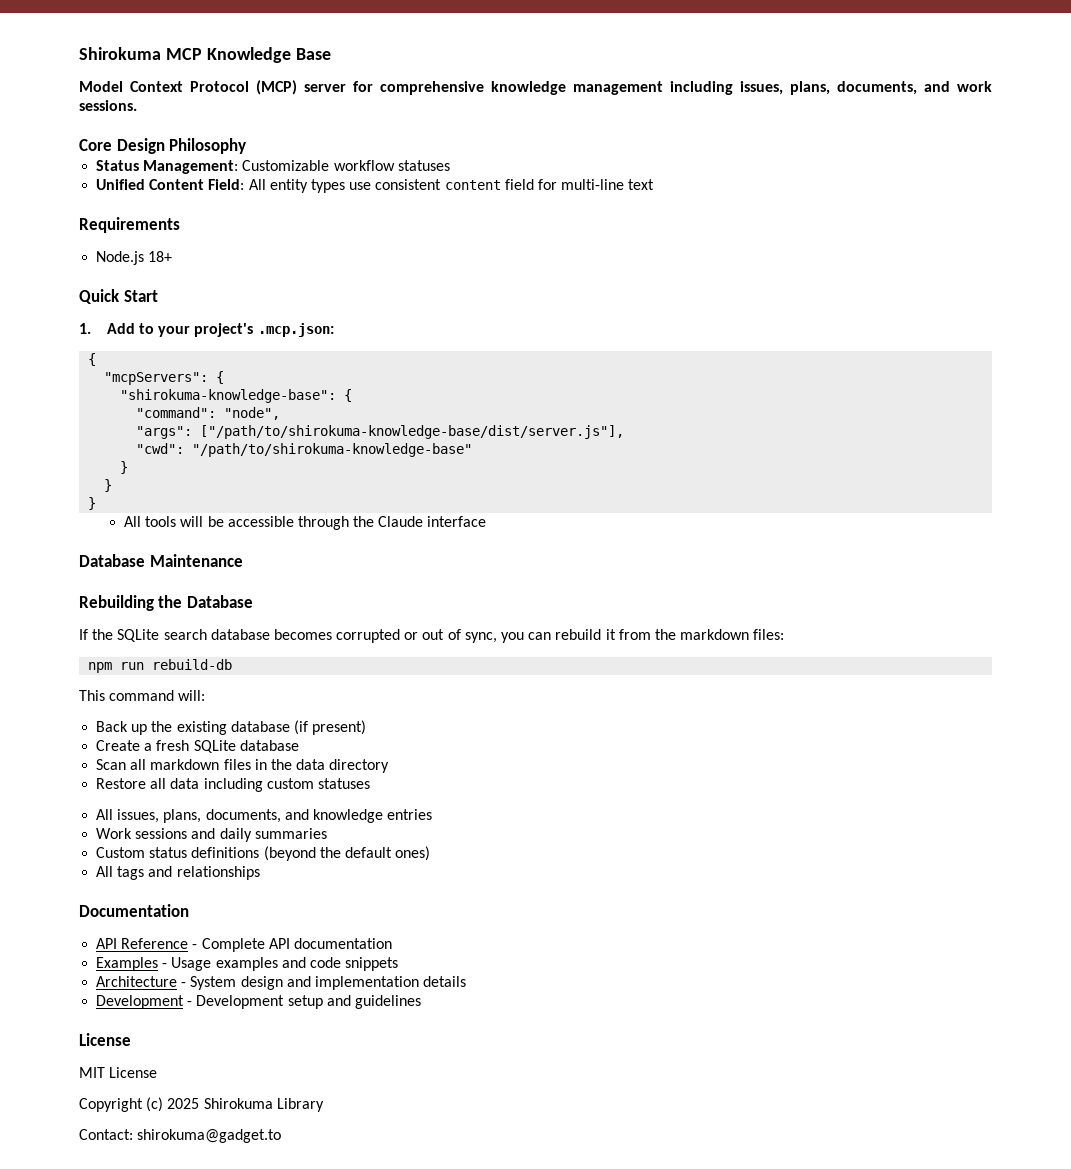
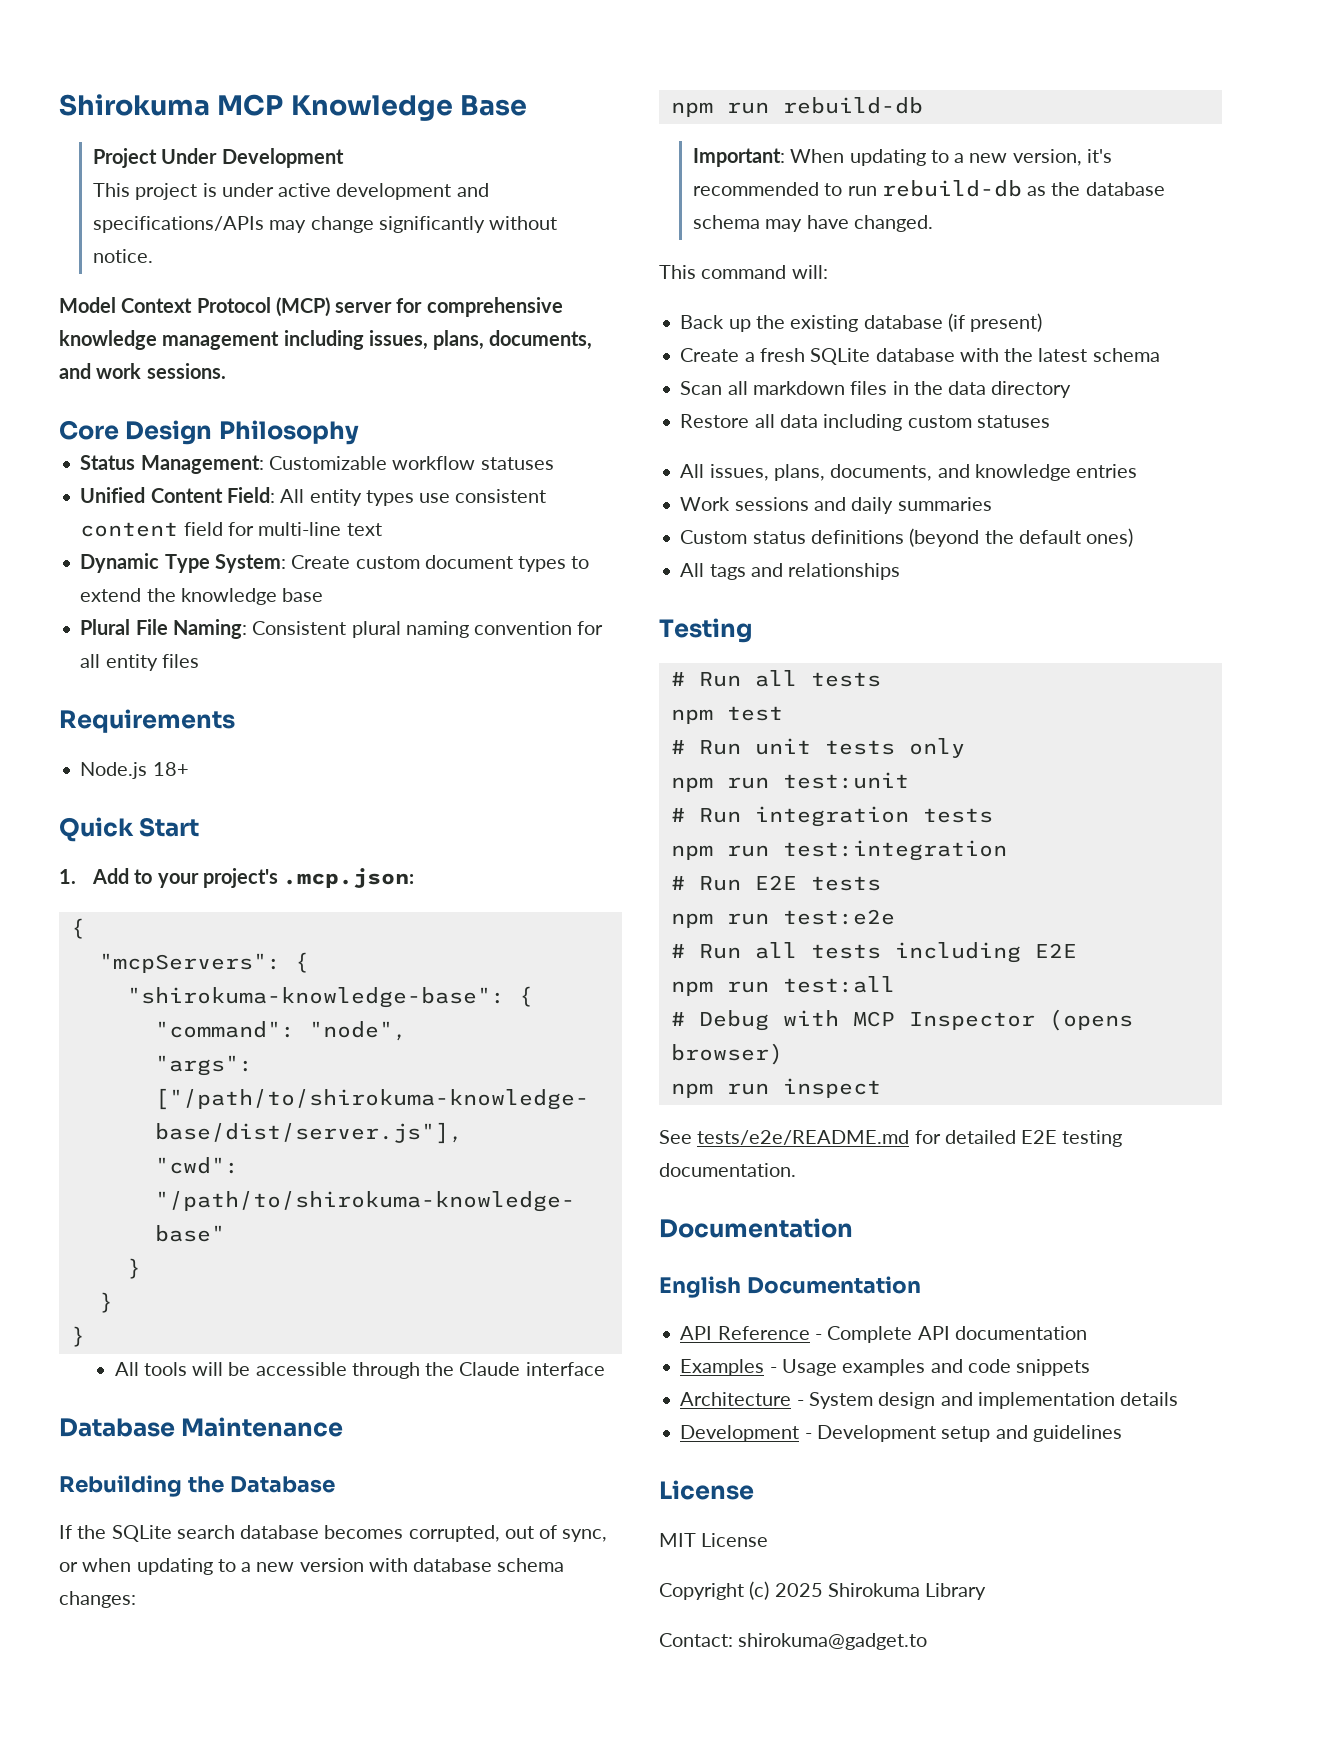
+ Project Under Development
+ This project is under active development and specifications/APIs may change significantly without notice.
+ Dynamic Type System: Create custom document types to extend the knowledge base
+ Plural File Naming: Consistent plural naming convention for all entity files
- If the SQLite search database becomes corrupted or out of sync, you can rebuild it from the markdown files:
+ If the SQLite search database becomes corrupted, out of sync, or when updating to a new version with database schema changes:
  npm run rebuild-db
+ Important: When updating to a new version, it's recommended to run rebuild-db as the database schema may have changed.
- Create a fresh SQLite database
+ Create a fresh SQLite database with the latest schema
+ Testing
+ # Run all tests
+ npm test
+ # Run unit tests only
+ npm run test:unit
+ # Run integration tests
+ npm run test:integration
+ # Run E2E tests
+ npm run test:e2e
+ # Run all tests including E2E
+ npm run test:all
+ # Debug with MCP Inspector (opens browser)
+ npm run inspect
+ See tests/e2e/README.md for detailed E2E testing documentation.
  Documentation
+ English Documentation

